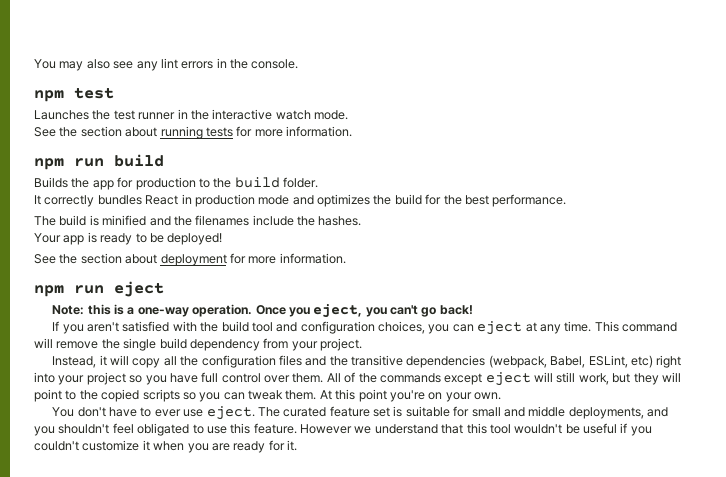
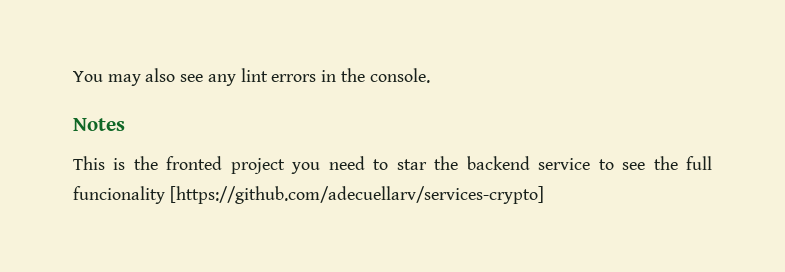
- npm test
- Launches the test runner in the interactive watch mode.
- See the section about running tests for more information.
- npm run build
- Builds the app for production to the build folder.
- It correctly bundles React in production mode and optimizes the build for the best performance.
- The build is minified and the filenames include the hashes.
- Your app is ready to be deployed!
- See the section about deployment for more information.
- npm run eject
- Note: this is a one-way operation. Once you eject, you can't go back!
- If you aren't satisfied with the build tool and configuration choices, you can eject at any time. This command will remove the single build dependency from your project.
- Instead, it will copy all the configuration files and the transitive dependencies (webpack, Babel, ESLint, etc) right into your project so you have full control over them. All of the commands except eject will still work, but they will point to the copied scripts so you can tweak them. At this point you're on your own.
- You don't have to ever use eject. The curated feature set is suitable for small and middle deployments, and you shouldn't feel obligated to use this feature. However we understand that this tool wouldn't be useful if you couldn't customize it when you are ready for it.
+ Notes
+ This is the fronted project you need to star the backend service to see the full funcionality [https://github.com/adecuellarv/services-crypto]

